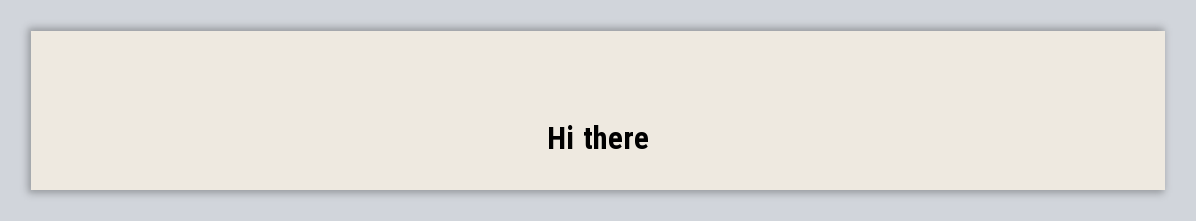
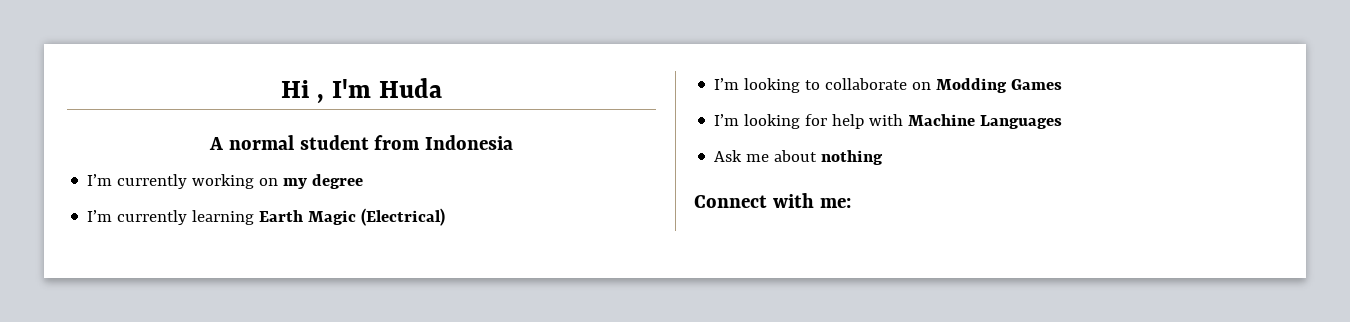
- Hi there
+ Hi , I'm Huda
+ A normal student from Indonesia
+ I’m currently working on my degree
+ I’m currently learning Earth Magic (Electrical)
+ I’m looking to collaborate on Modding Games
+ I’m looking for help with Machine Languages
+ Ask me about nothing
+ Connect with me:

